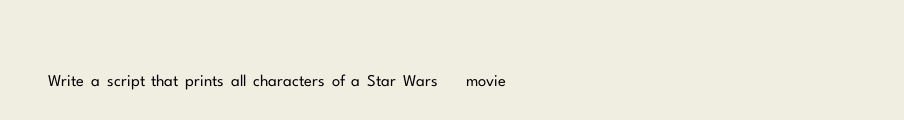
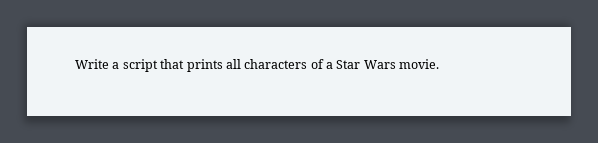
- Write a script that prints all characters of a Star Wars movie
+ Write a script that prints all characters of a Star Wars movie.

